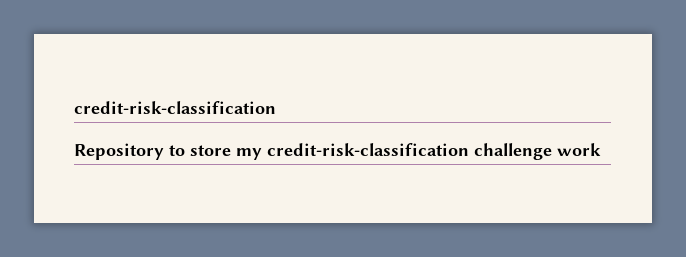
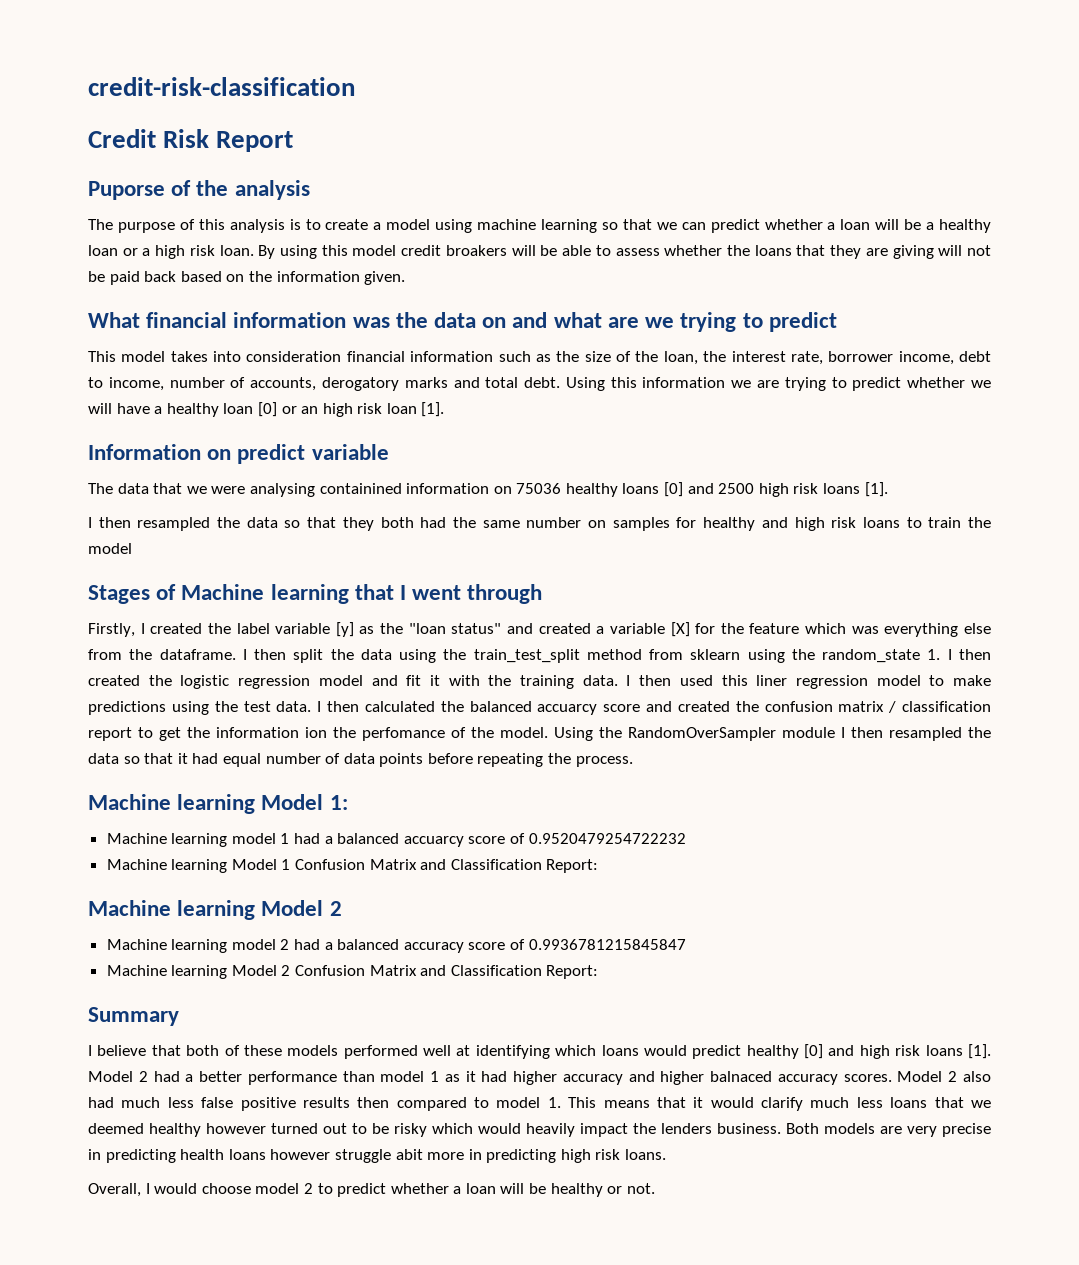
- Repository to store my credit-risk-classification challenge work
+ Credit Risk Report
+ Puporse of the analysis
+ The purpose of this analysis is to create a model using machine learning so that we can predict whether a loan will be a healthy loan or a high risk loan. By using this model credit broakers will be able to assess whether the loans that they are giving will not be paid back based on the information given.
+ What financial information was the data on and what are we trying to predict
+ This model takes into consideration financial information such as the size of the loan, the interest rate, borrower income, debt to income, number of accounts, derogatory marks and total debt. Using this information we are trying to predict whether we will have a healthy loan [0] or an high risk loan [1].
+ Information on predict variable
+ The data that we were analysing containined information on 75036 healthy loans [0] and 2500 high risk loans [1].
+ I then resampled the data so that they both had the same number on samples for healthy and high risk loans to train the model
+ Stages of Machine learning that I went through
+ Firstly, I created the label variable [y] as the "loan status" and created a variable [X] for the feature which was everything else from the dataframe. I then split the data using the train_test_split method from sklearn using the random_state 1. I then created the logistic regression model and fit it with the training data. I then used this liner regression model to make predictions using the test data. I then calculated the balanced accuarcy score and created the confusion matrix / classification report to get the information ion the perfomance of the model. Using the RandomOverSampler module I then resampled the data so that it had equal number of data points before repeating the process.
+ Machine learning Model 1:
+ Machine learning model 1 had a balanced accuarcy score of 0.9520479254722232
+ Machine learning Model 1 Confusion Matrix and Classification Report:
+ Machine learning Model 2
+ Machine learning model 2 had a balanced accuracy score of 0.9936781215845847
+ Machine learning Model 2 Confusion Matrix and Classification Report:
+ Summary
+ I believe that both of these models performed well at identifying which loans would predict healthy [0] and high risk loans [1]. Model 2 had a better performance than model 1 as it had higher accuracy and higher balnaced accuracy scores. Model 2 also had much less false positive results then compared to model 1. This means that it would clarify much less loans that we deemed healthy however turned out to be risky which would heavily impact the lenders business. Both models are very precise in predicting health loans however struggle abit more in predicting high risk loans.
+ Overall, I would choose model 2 to predict whether a loan will be healthy or not.

